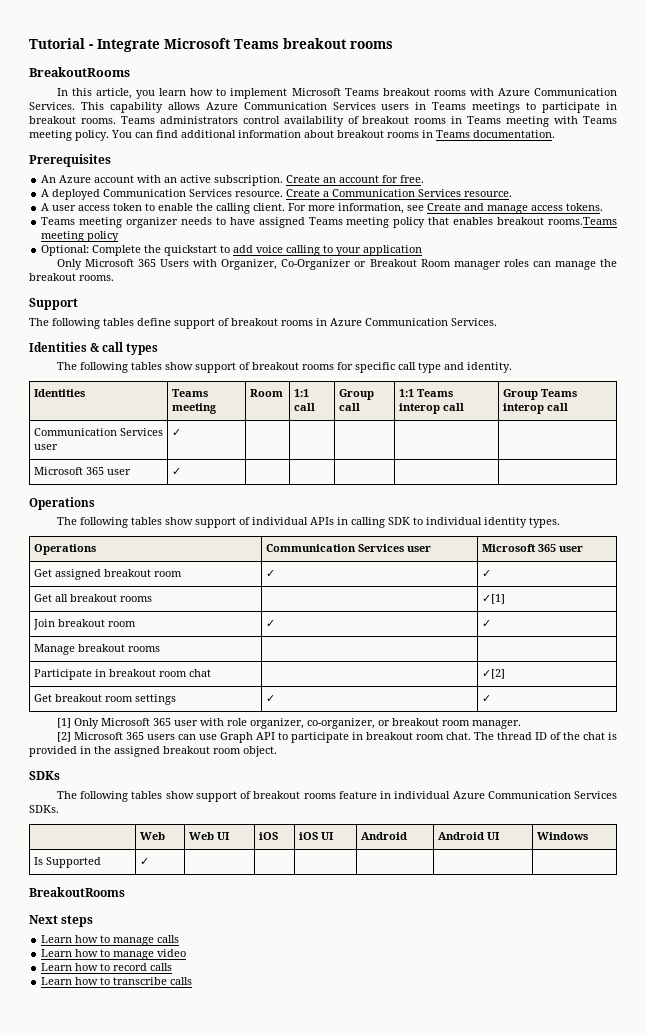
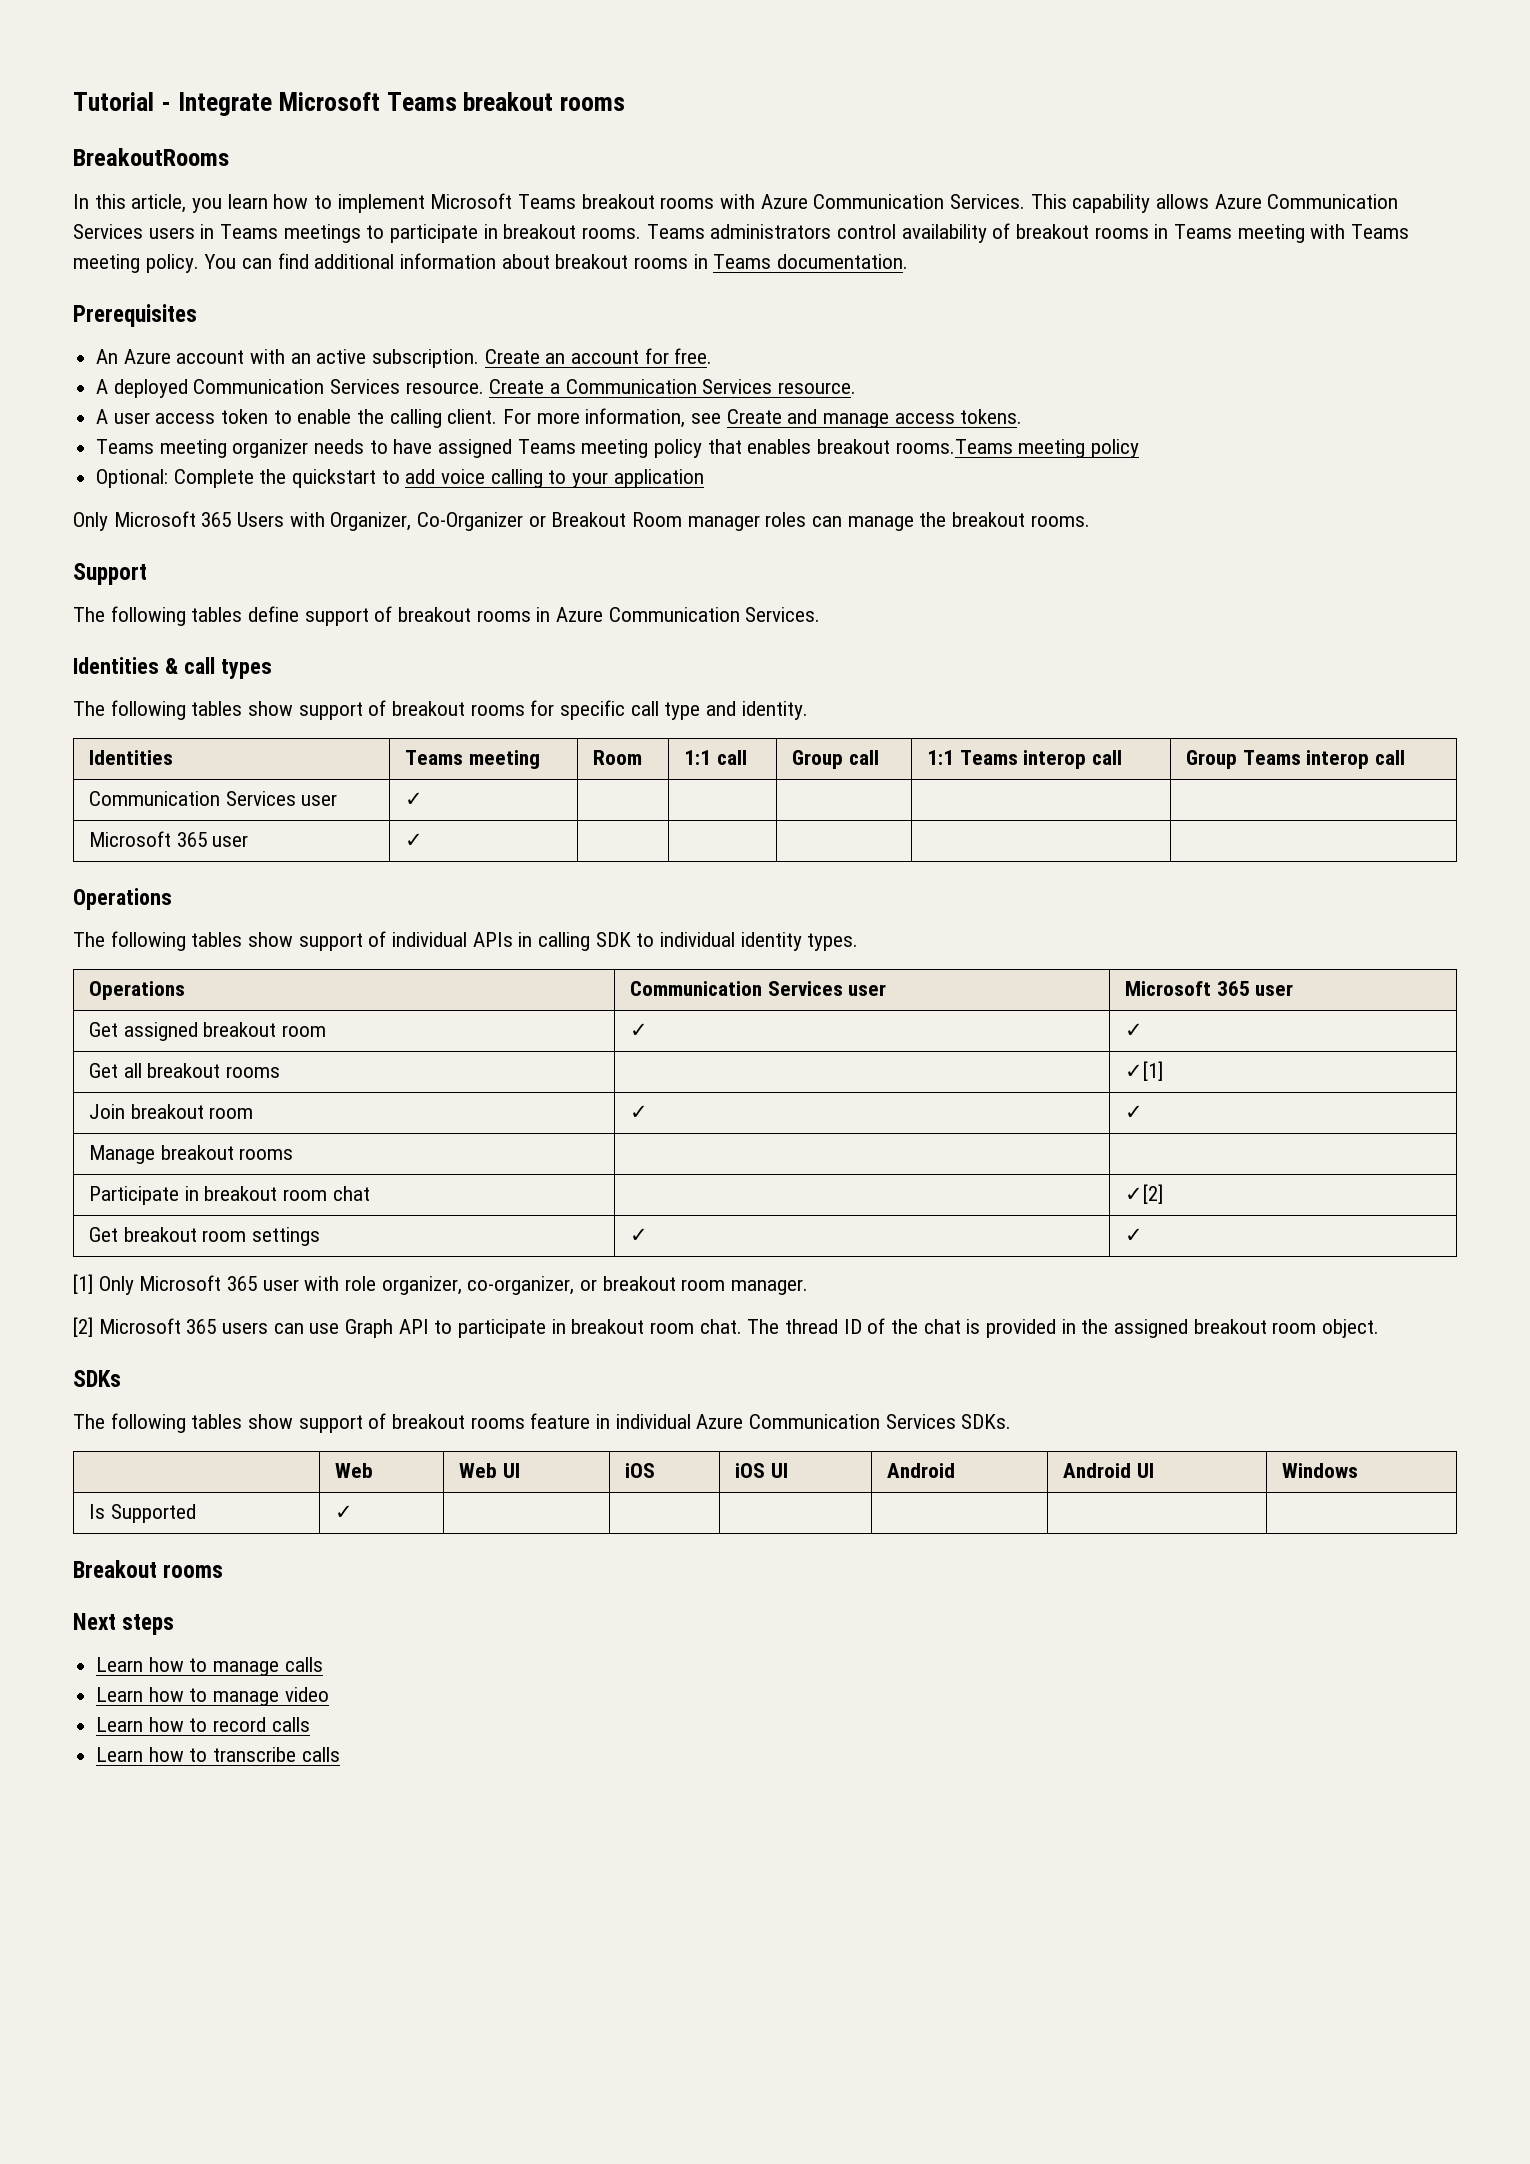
  Is Supported | ✓ | | | | | |
- BreakoutRooms
+ Breakout rooms

